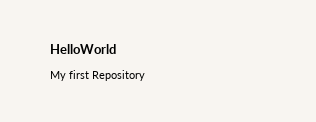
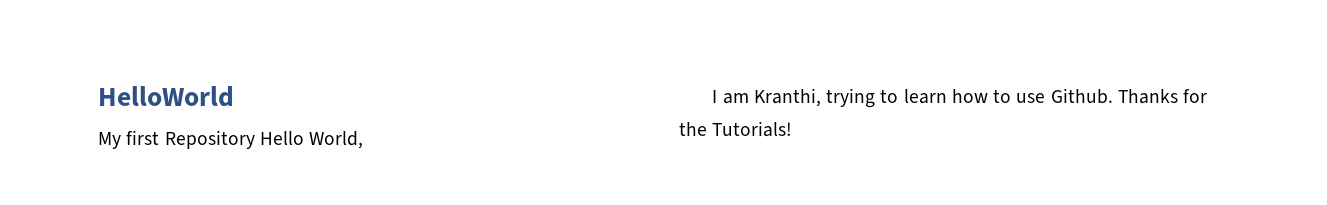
- My first Repository
+ My first Repository Hello World,
+ I am Kranthi, trying to learn how to use Github. Thanks for the Tutorials!

